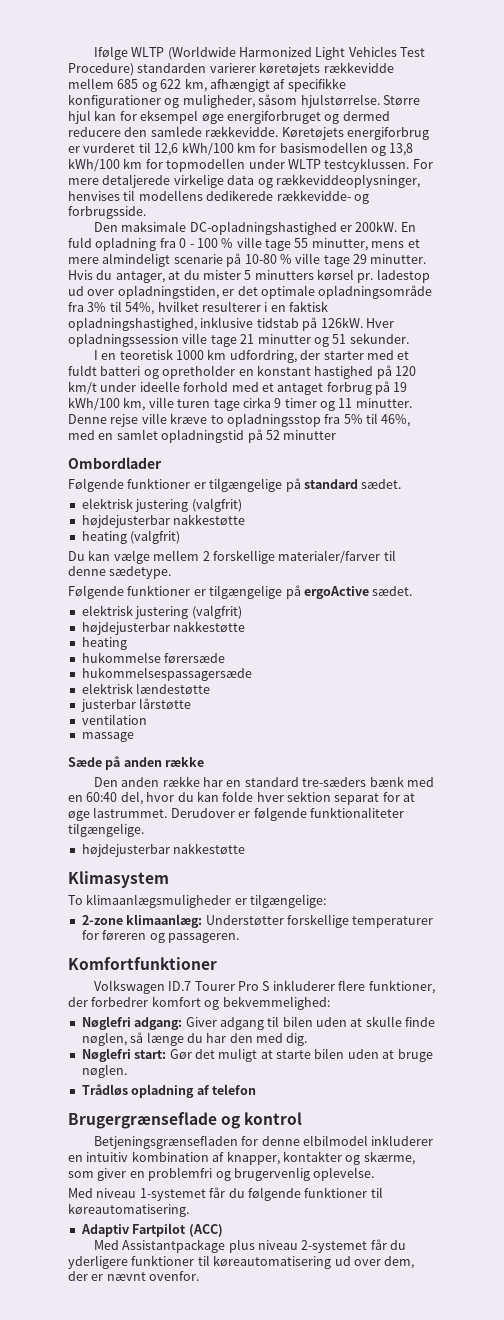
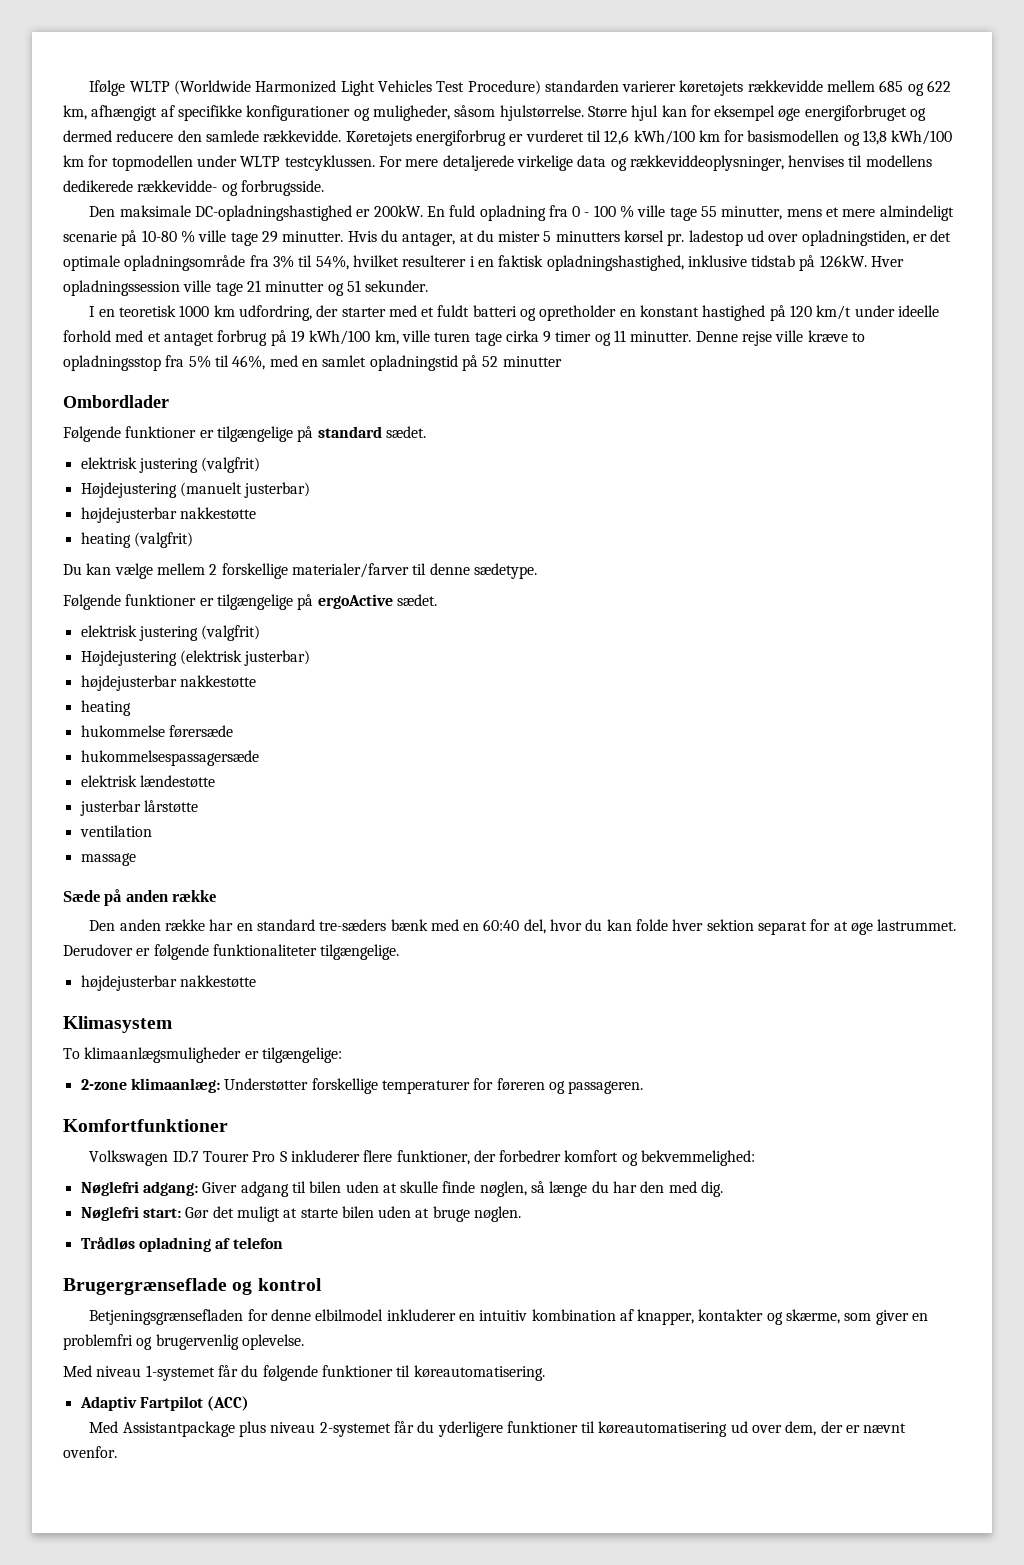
+ Højdejustering (manuelt justerbar)
+ Højdejustering (elektrisk justerbar)

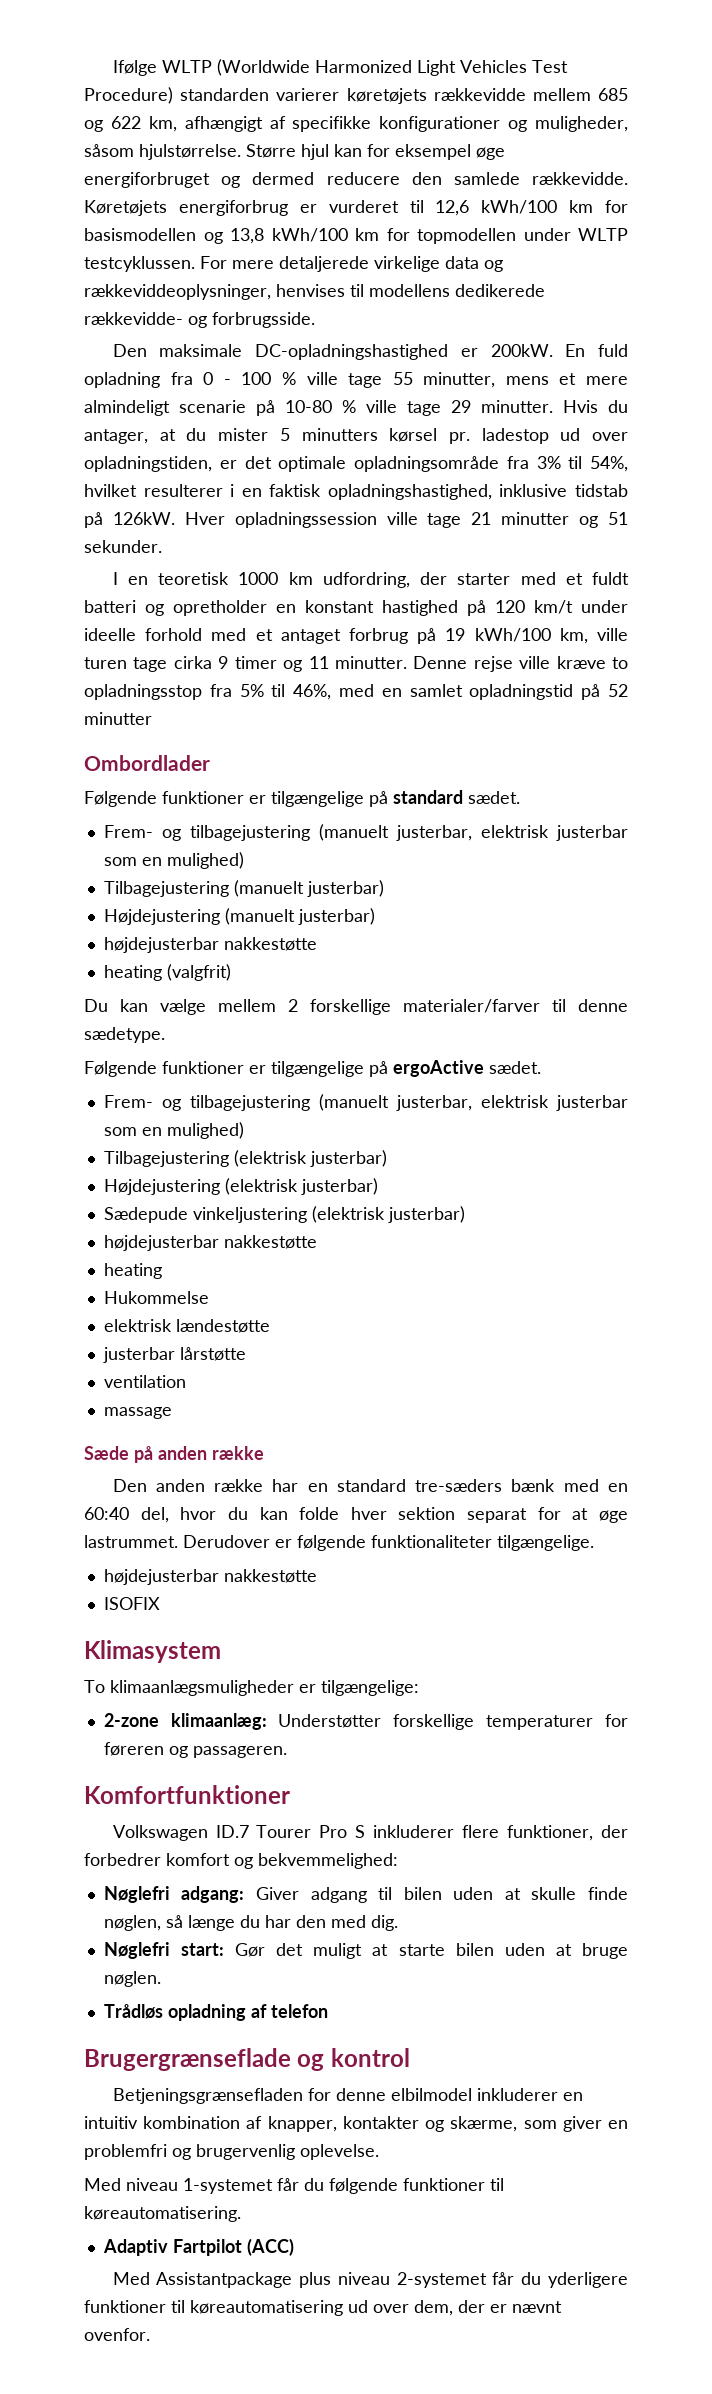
  Følgende funktioner er tilgængelige på standard sædet.
- elektrisk justering (valgfrit)
+ Frem- og tilbagejustering (manuelt justerbar, elektrisk justerbar som en mulighed)
+ Tilbagejustering (manuelt justerbar)
  Følgende funktioner er tilgængelige på ergoActive sædet.
- elektrisk justering (valgfrit)
+ Frem- og tilbagejustering (manuelt justerbar, elektrisk justerbar som en mulighed)
+ Tilbagejustering (elektrisk justerbar)
+ Sædepude vinkeljustering (elektrisk justerbar)
- hukommelse førersæde
- hukommelsespassagersæde
+ Hukommelse
+ ISOFIX

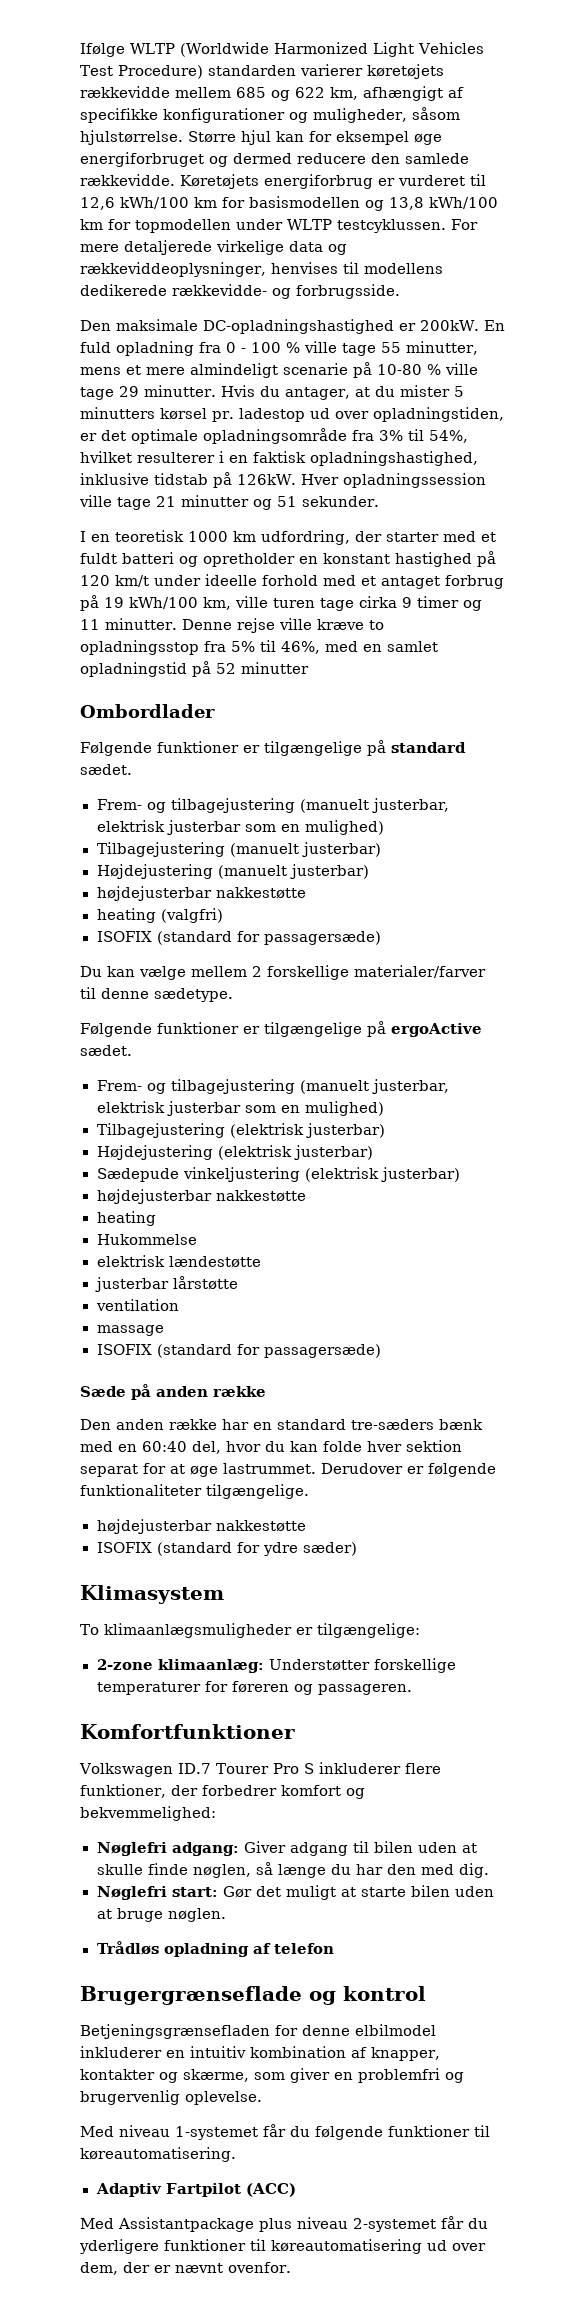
- heating (valgfrit)
+ heating (valgfri)
+ ISOFIX (standard for passagersæde)
  massage
+ ISOFIX (standard for passagersæde)
- ISOFIX
+ ISOFIX (standard for ydre sæder)

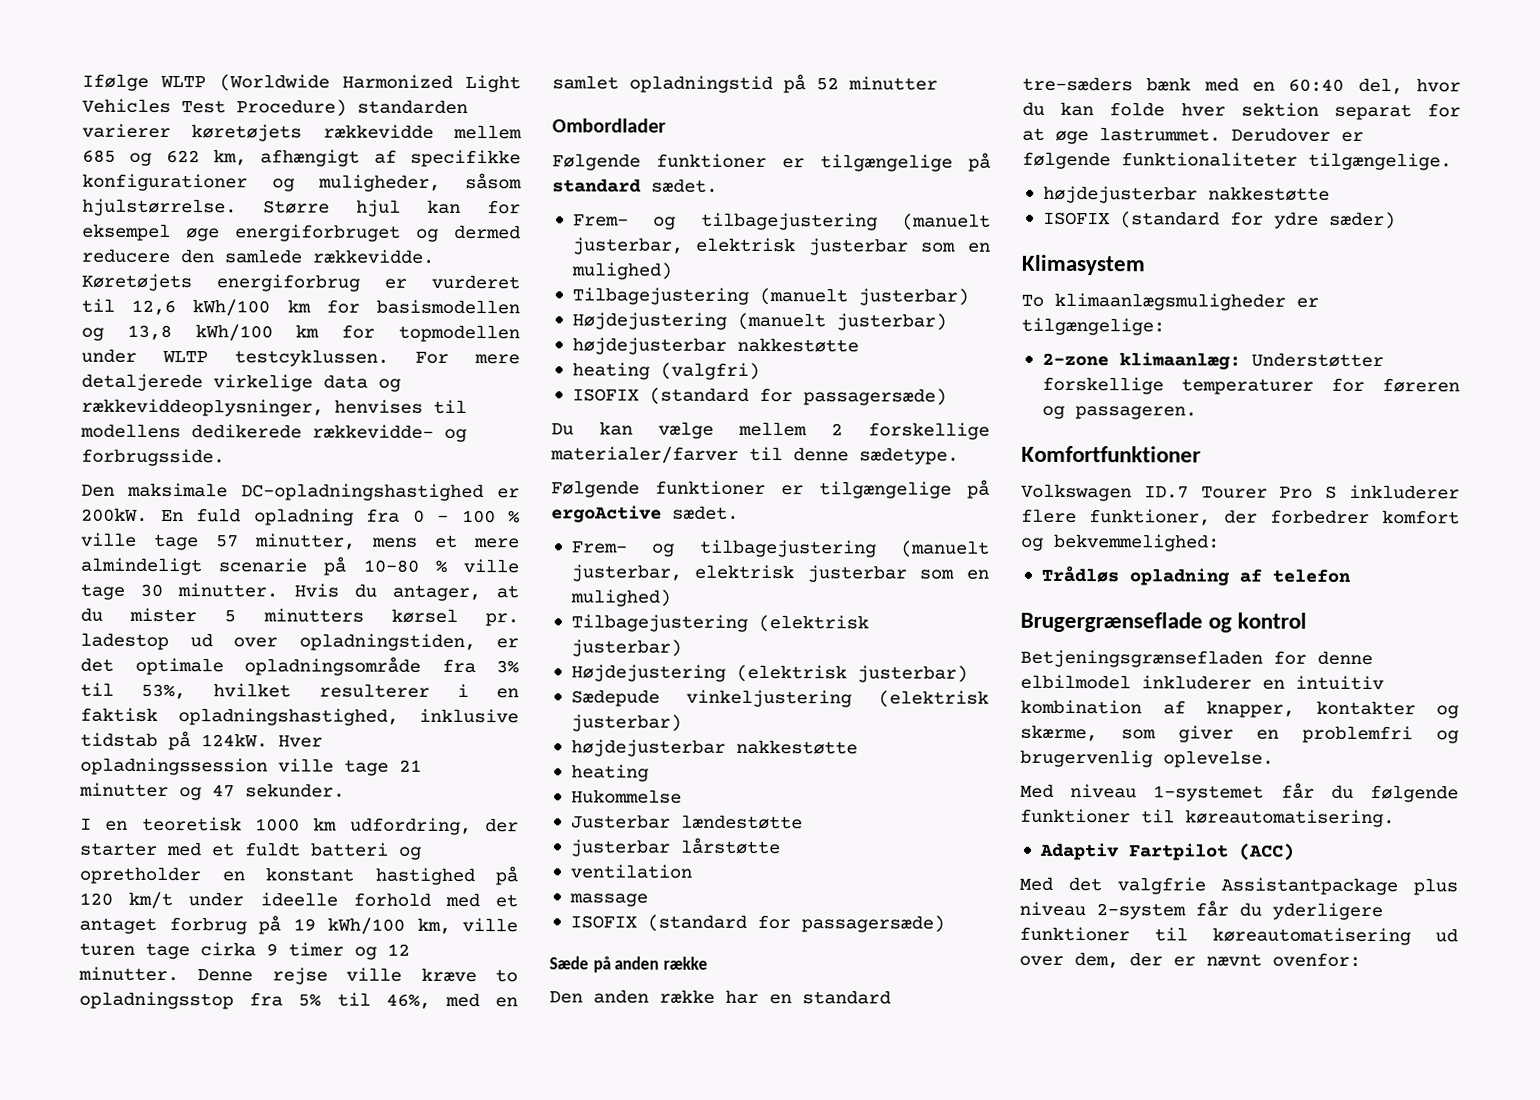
- En fuld opladning fra 0 - 100 % ville tage 55 minutter, mens et mere almindeligt scenarie på 10-80 % ville tage 29 minutter.
+ En fuld opladning fra 0 - 100 % ville tage 57 minutter, mens et mere almindeligt scenarie på 10-80 % ville tage 30 minutter.
- Hvis du antager, at du mister 5 minutters kørsel pr. ladestop ud over opladningstiden, er det optimale opladningsområde fra 3% til 54%, hvilket resulterer i en faktisk opladningshastighed, inklusive tidstab på 126kW.
+ Hvis du antager, at du mister 5 minutters kørsel pr. ladestop ud over opladningstiden, er det optimale opladningsområde fra 3% til 53%, hvilket resulterer i en faktisk opladningshastighed, inklusive tidstab på 124kW.
- Hver opladningssession ville tage 21 minutter og 51 sekunder.
+ Hver opladningssession ville tage 21 minutter og 47 sekunder.
- I en teoretisk 1000 km udfordring, der starter med et fuldt batteri og opretholder en konstant hastighed på 120 km/t under ideelle forhold med et antaget forbrug på 19 kWh/100 km, ville turen tage cirka 9 timer og 11 minutter.
+ I en teoretisk 1000 km udfordring, der starter med et fuldt batteri og opretholder en konstant hastighed på 120 km/t under ideelle forhold med et antaget forbrug på 19 kWh/100 km, ville turen tage cirka 9 timer og 12 minutter.
- elektrisk lændestøtte
+ Justerbar lændestøtte
- Nøglefri adgang: Giver adgang til bilen uden at skulle finde nøglen, så længe du har den med dig.
- Nøglefri start: Gør det muligt at starte bilen uden at bruge nøglen.
- Med Assistantpackage plus niveau 2-systemet får du yderligere funktioner til køreautomatisering ud over dem, der er nævnt ovenfor.
+ Med det valgfrie Assistantpackage plus niveau 2-system får du yderligere funktioner til køreautomatisering ud over dem, der er nævnt ovenfor:

